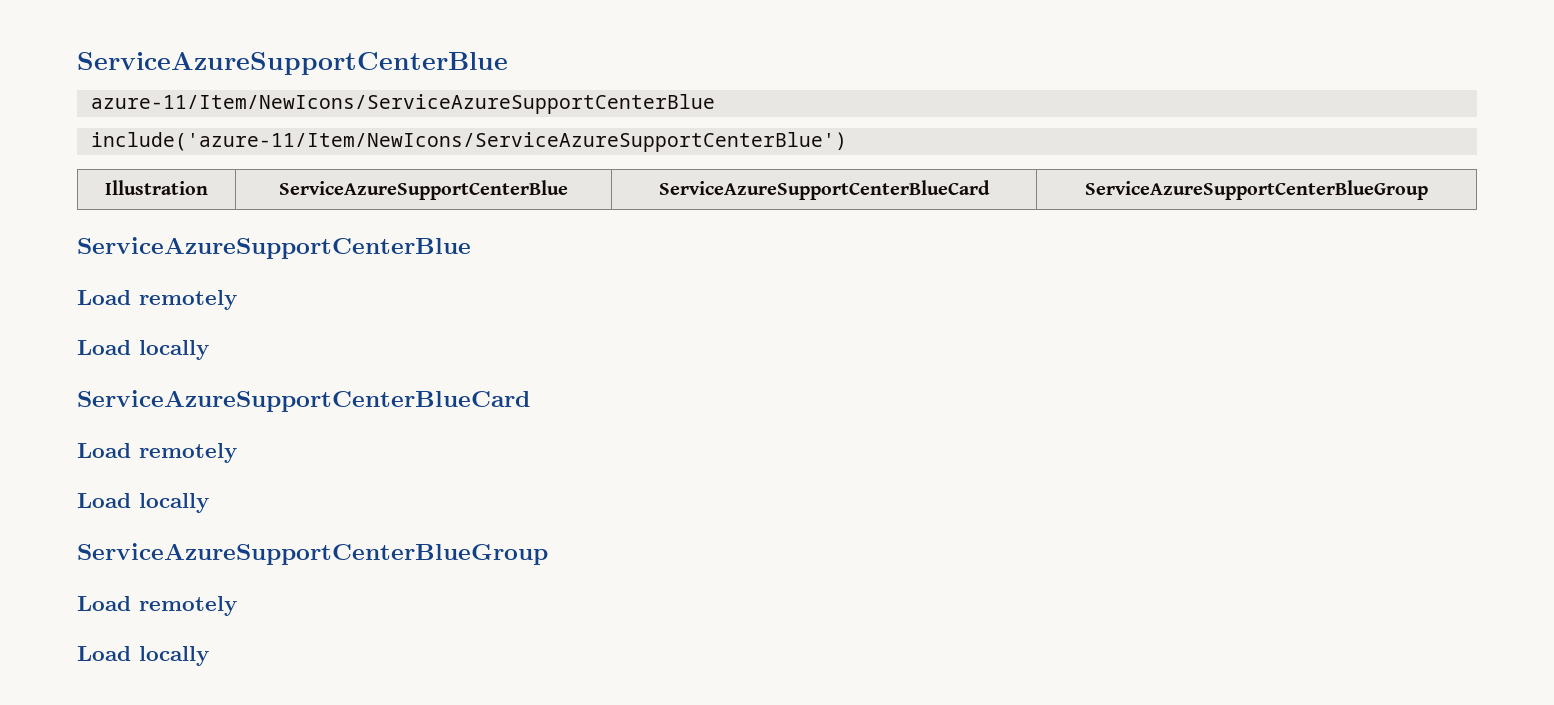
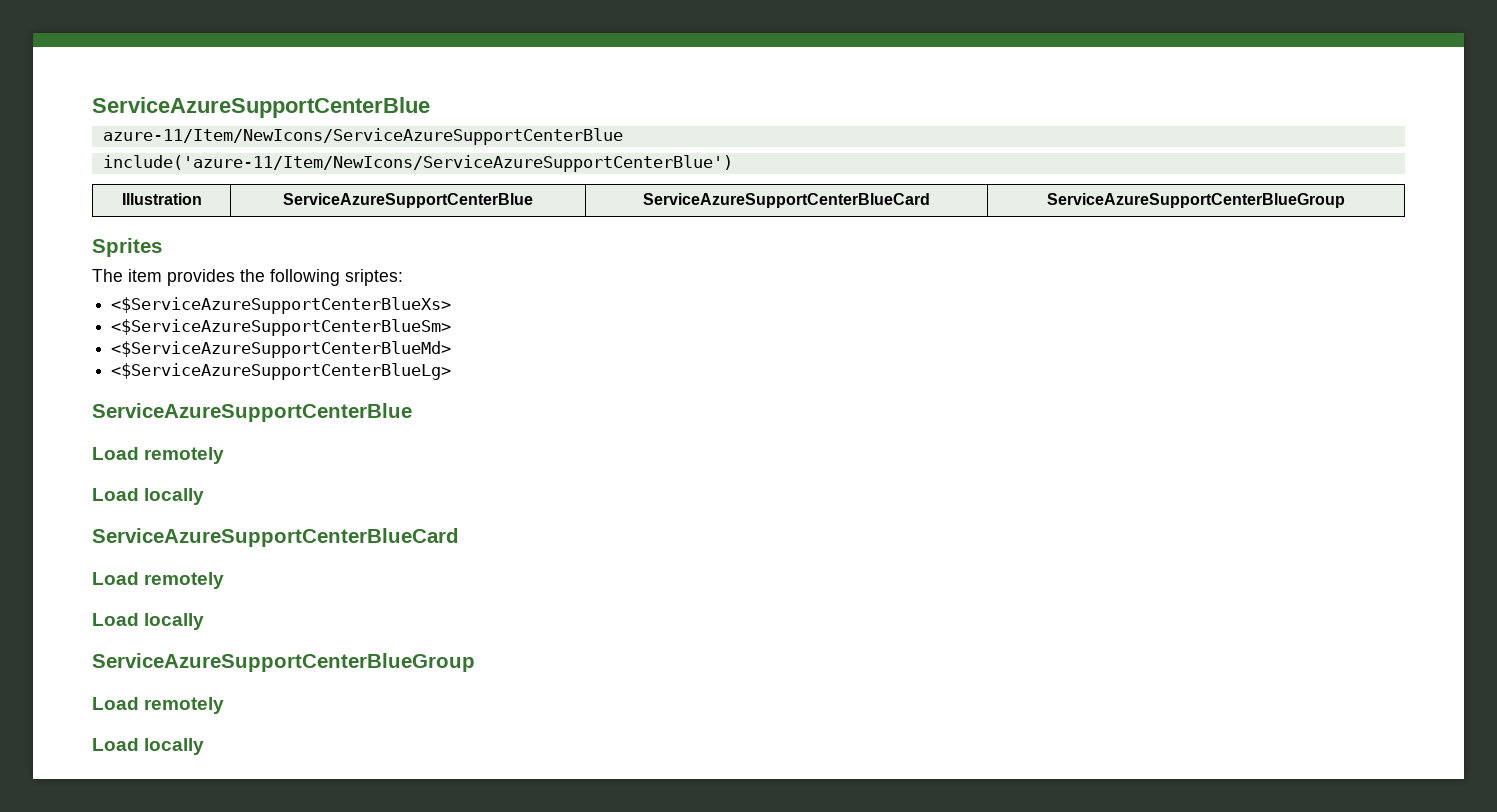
+ Sprites
+ The item provides the following sriptes:
+ <$ServiceAzureSupportCenterBlueXs>
+ <$ServiceAzureSupportCenterBlueSm>
+ <$ServiceAzureSupportCenterBlueMd>
+ <$ServiceAzureSupportCenterBlueLg>

